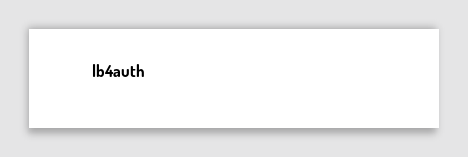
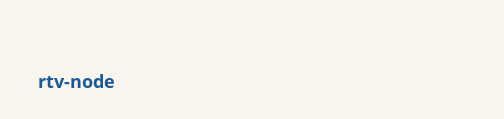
- lb4auth
+ rtv-node

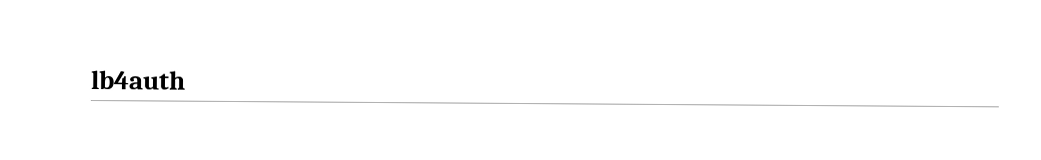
- rtv-node
+ lb4auth

